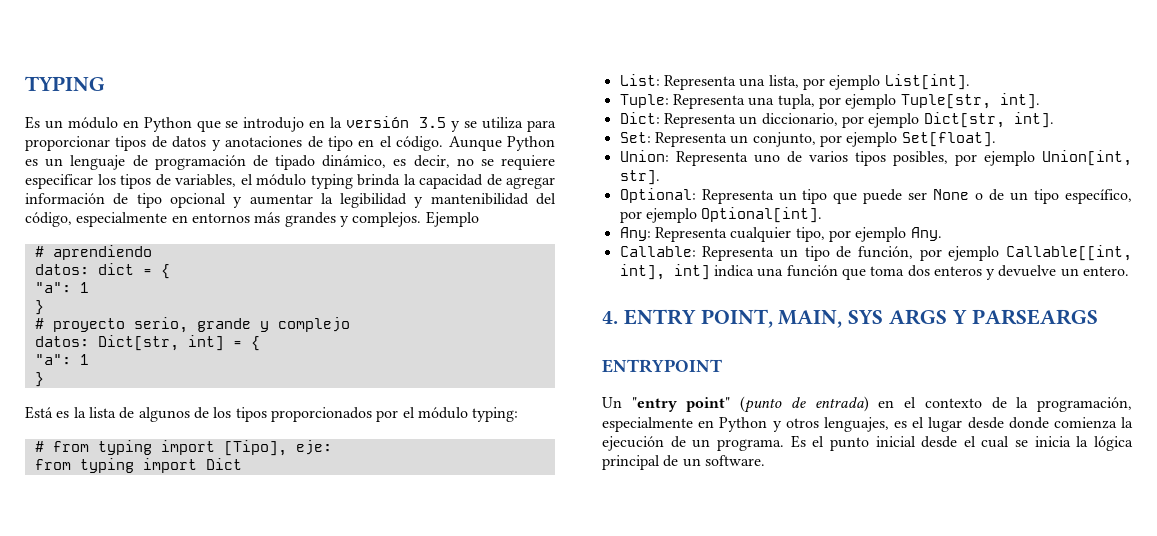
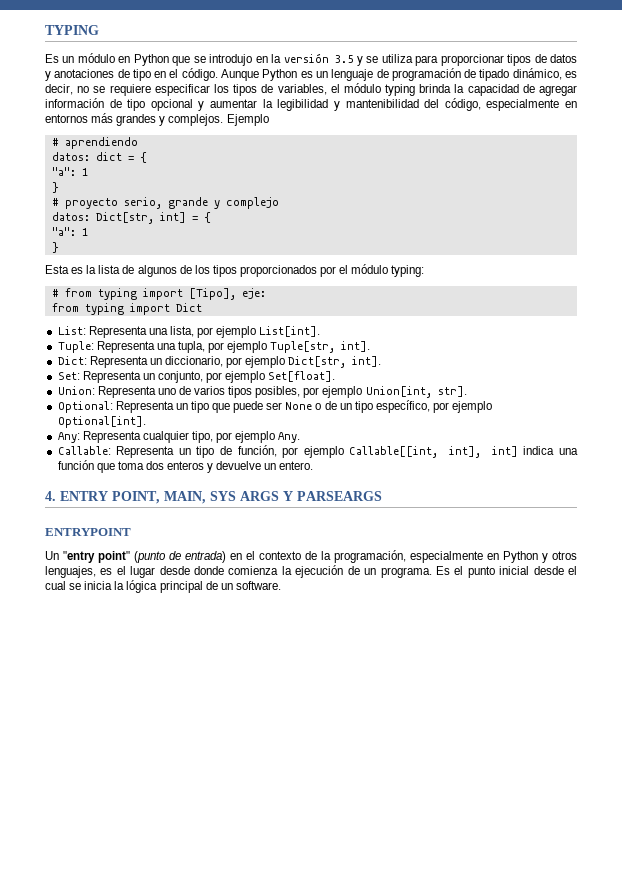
- Está es la lista de algunos de los tipos proporcionados por el módulo typing:
+ Esta es la lista de algunos de los tipos proporcionados por el módulo typing:

